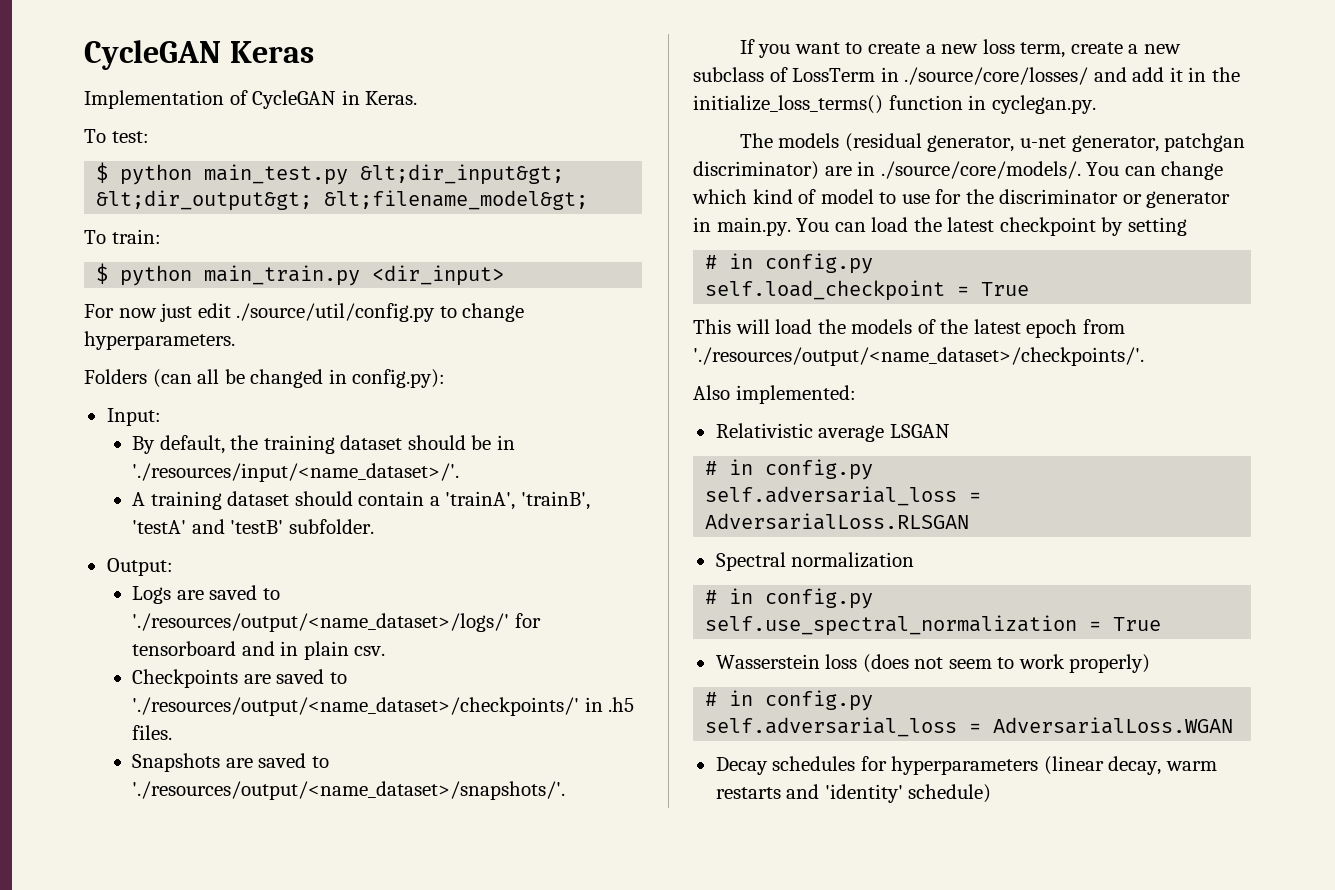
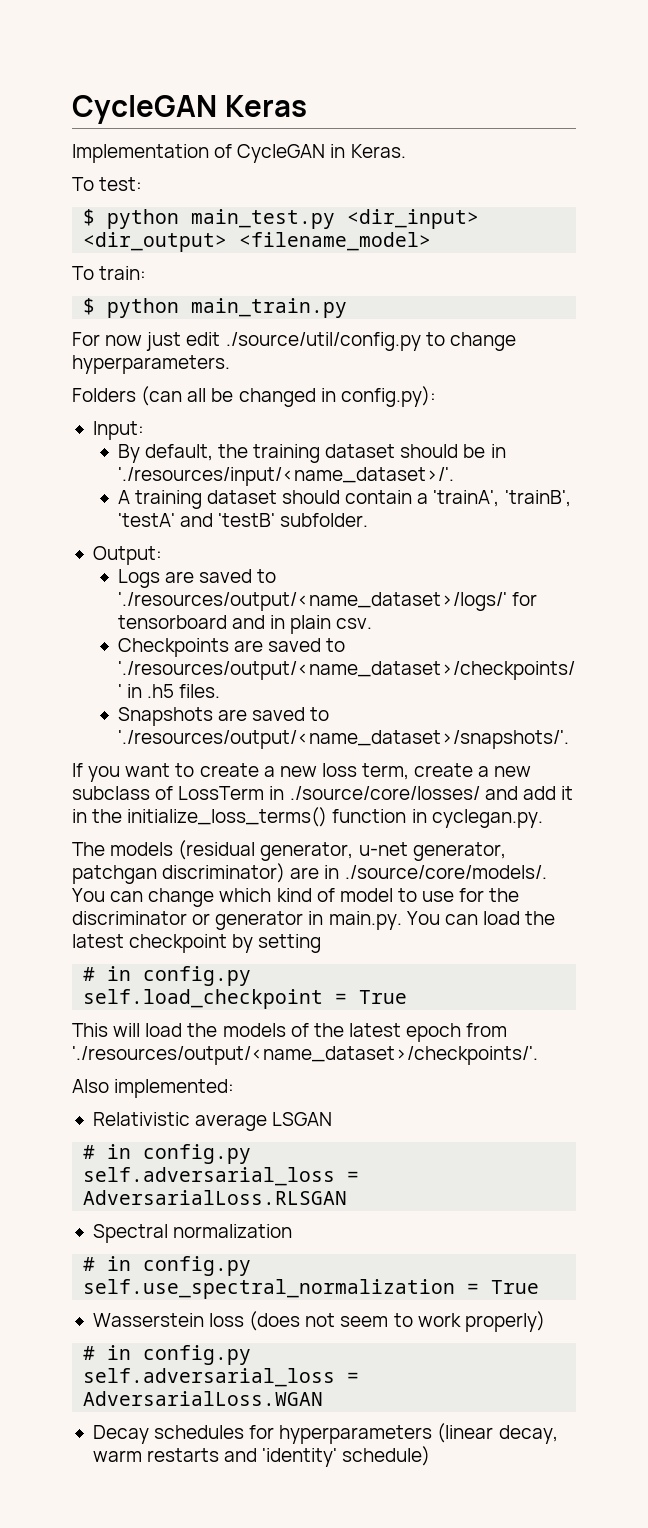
- $ python main_test.py &lt;dir_input&gt; &lt;dir_output&gt; &lt;filename_model&gt;
+ $ python main_test.py <dir_input> <dir_output> <filename_model>
- $ python main_train.py <dir_input>
+ $ python main_train.py

